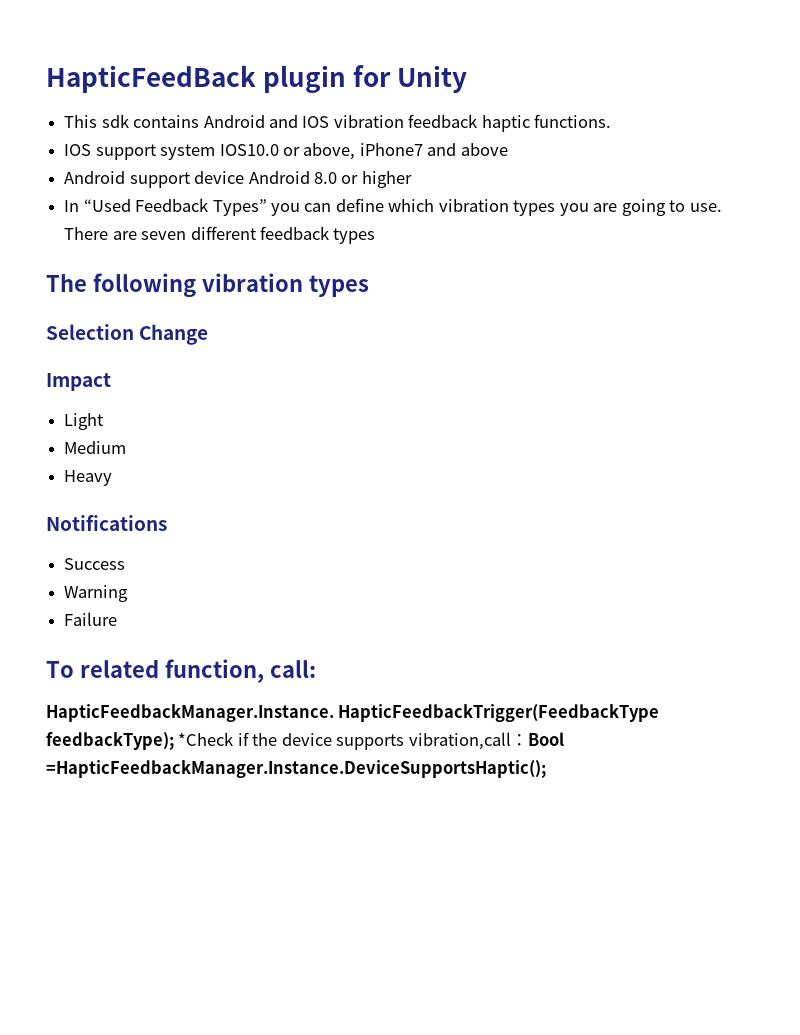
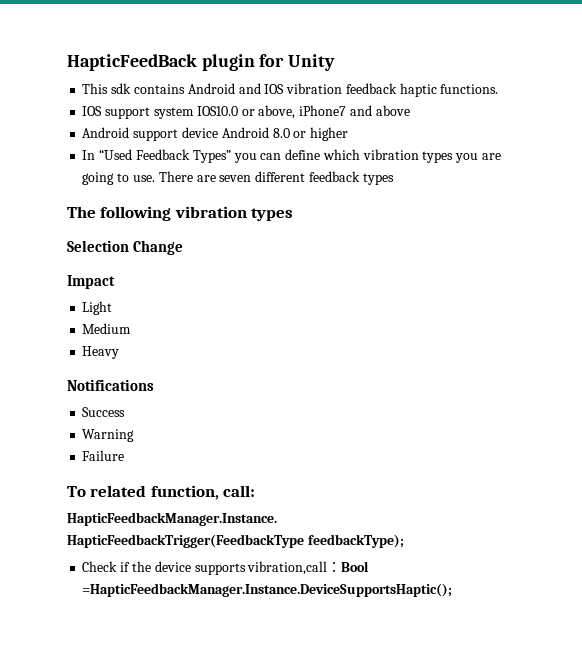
- HapticFeedbackManager.Instance. HapticFeedbackTrigger(FeedbackType feedbackType); *Check if the device supports vibration,call：Bool =HapticFeedbackManager.Instance.DeviceSupportsHaptic();
+ HapticFeedbackManager.Instance. HapticFeedbackTrigger(FeedbackType feedbackType);
+ Check if the device supports vibration,call：Bool =HapticFeedbackManager.Instance.DeviceSupportsHaptic();

